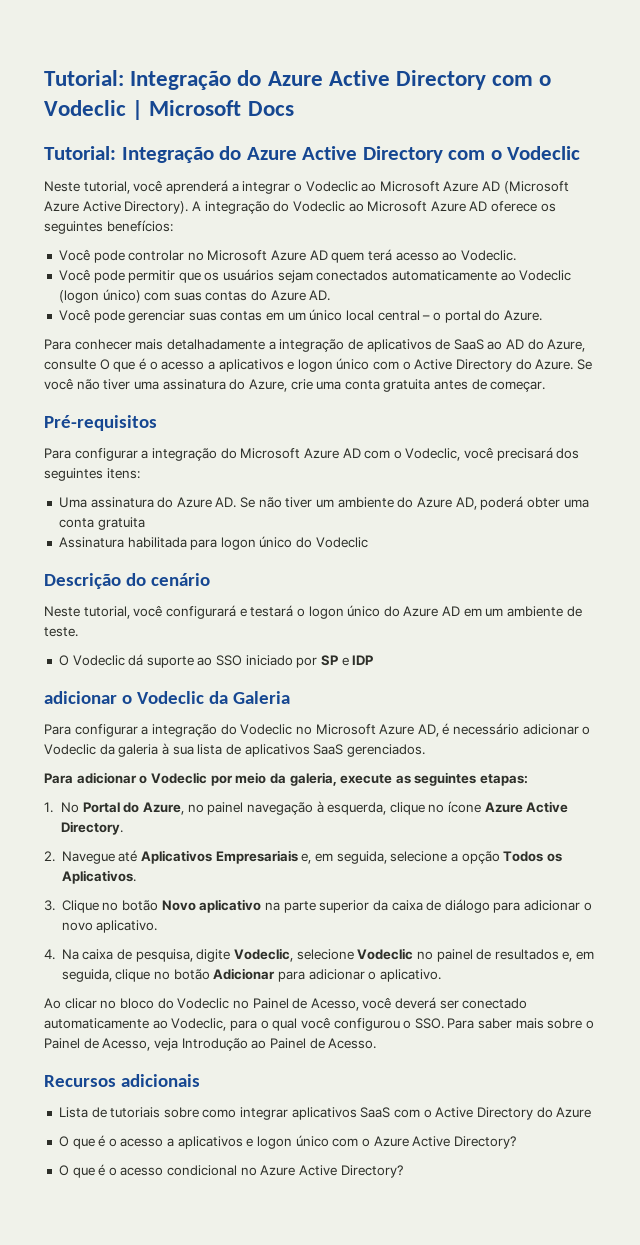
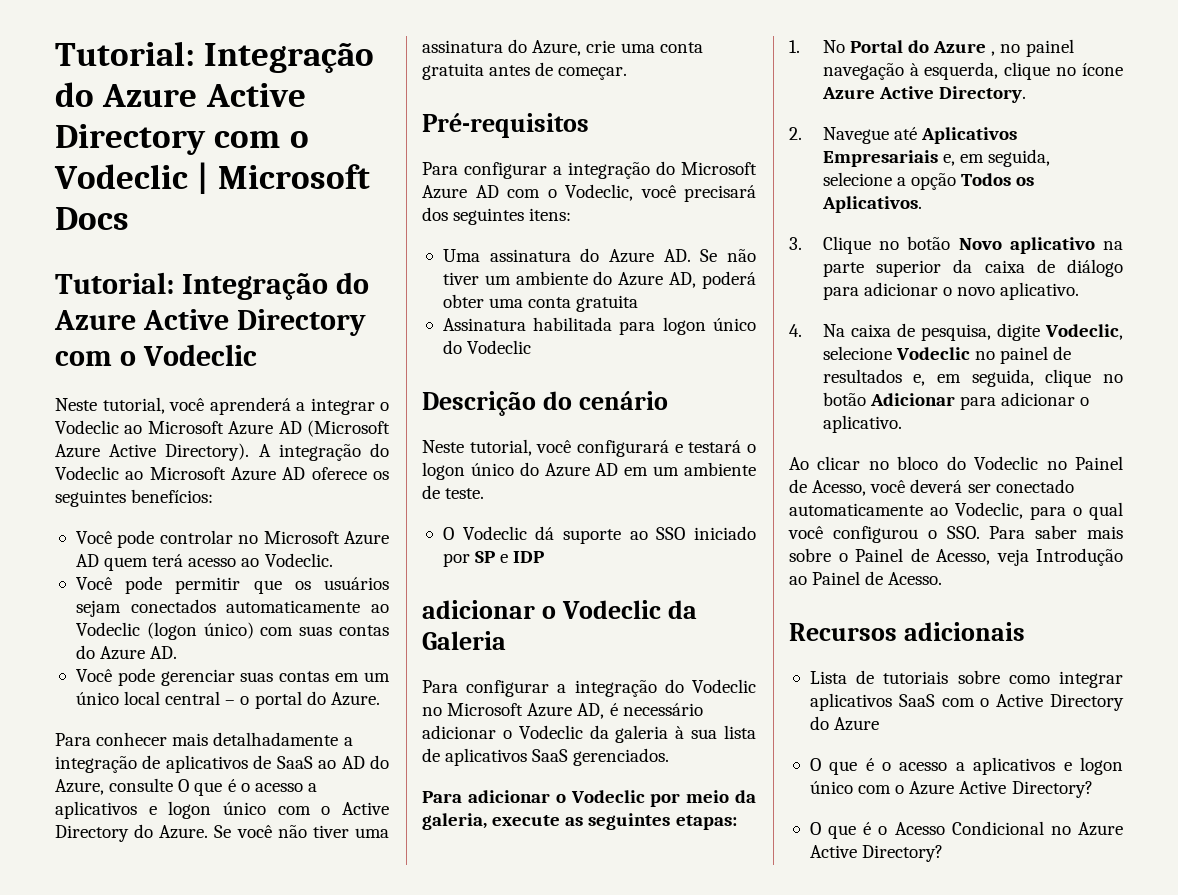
- 1. No Portal do Azure, no painel navegação à esquerda, clique no ícone Azure Active Directory.
+ 1. No Portal do Azure , no painel navegação à esquerda, clique no ícone Azure Active Directory.
- O que é o acesso condicional no Azure Active Directory?
+ O que é o Acesso Condicional no Azure Active Directory?

